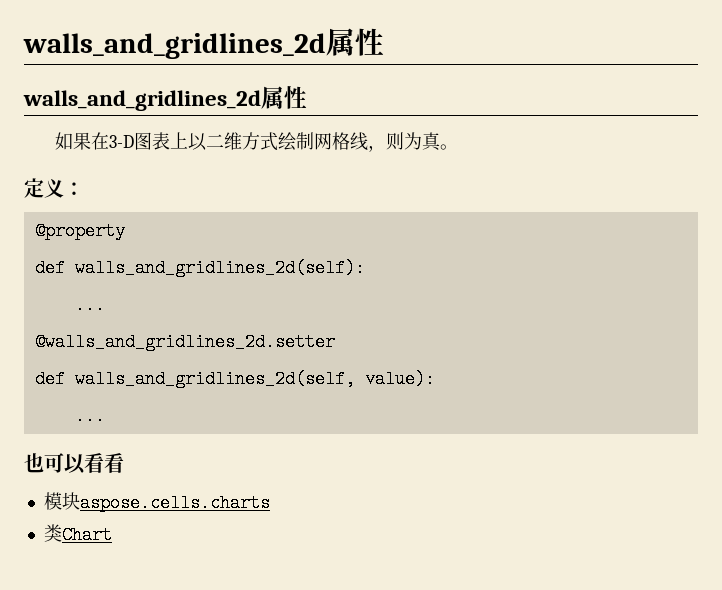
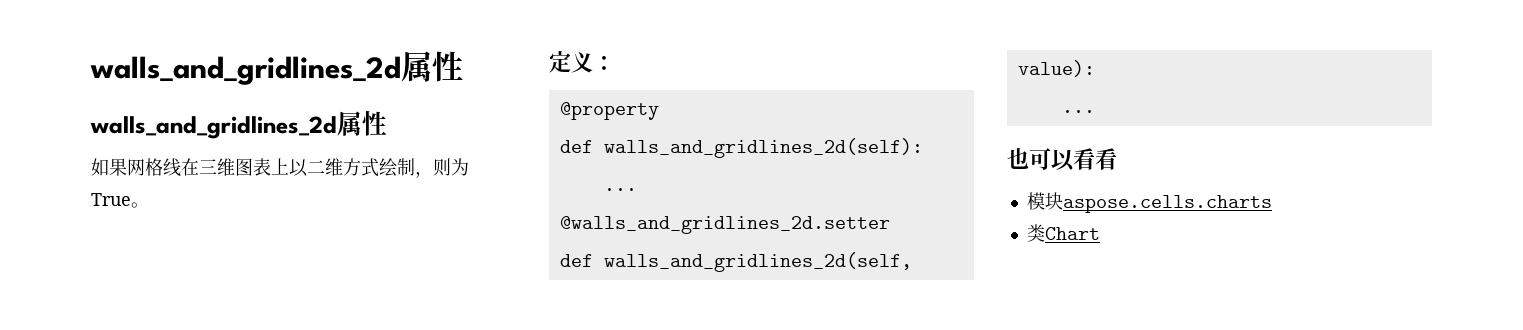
- 如果在3-D图表上以二维方式绘制网格线，则为真。
+ 如果网格线在三维图表上以二维方式绘制，则为True。

